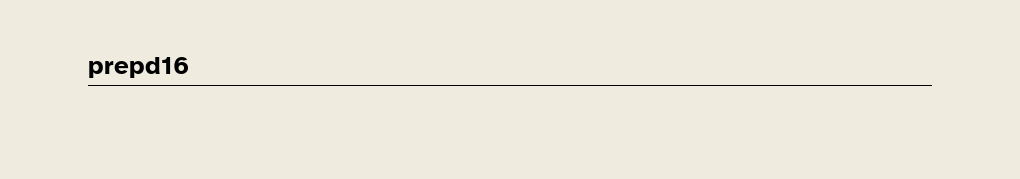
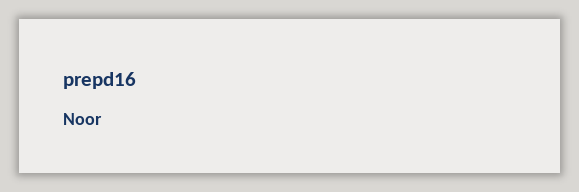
+ Noor

